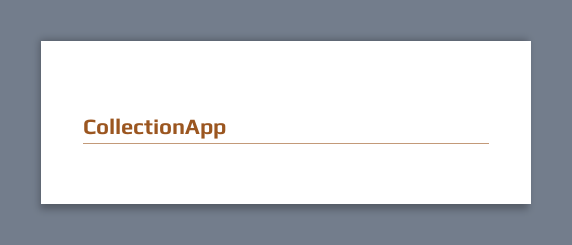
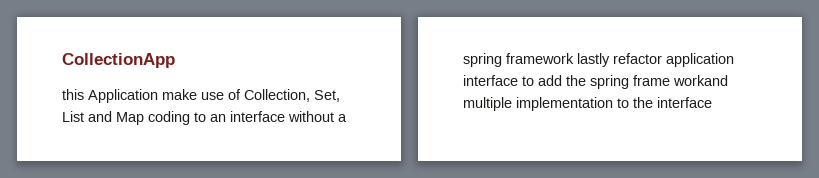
+ this Application make use of Collection, Set, List and Map coding to an interface without a spring framework lastly refactor application interface to add the spring frame workand multiple implementation to the interface

